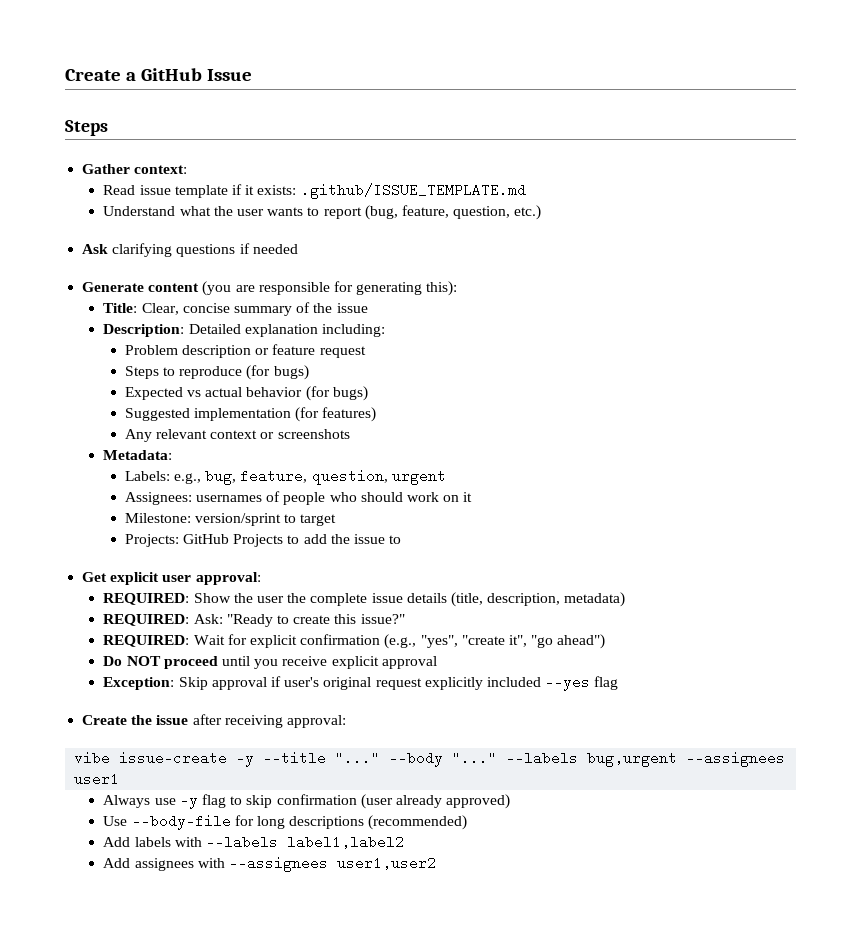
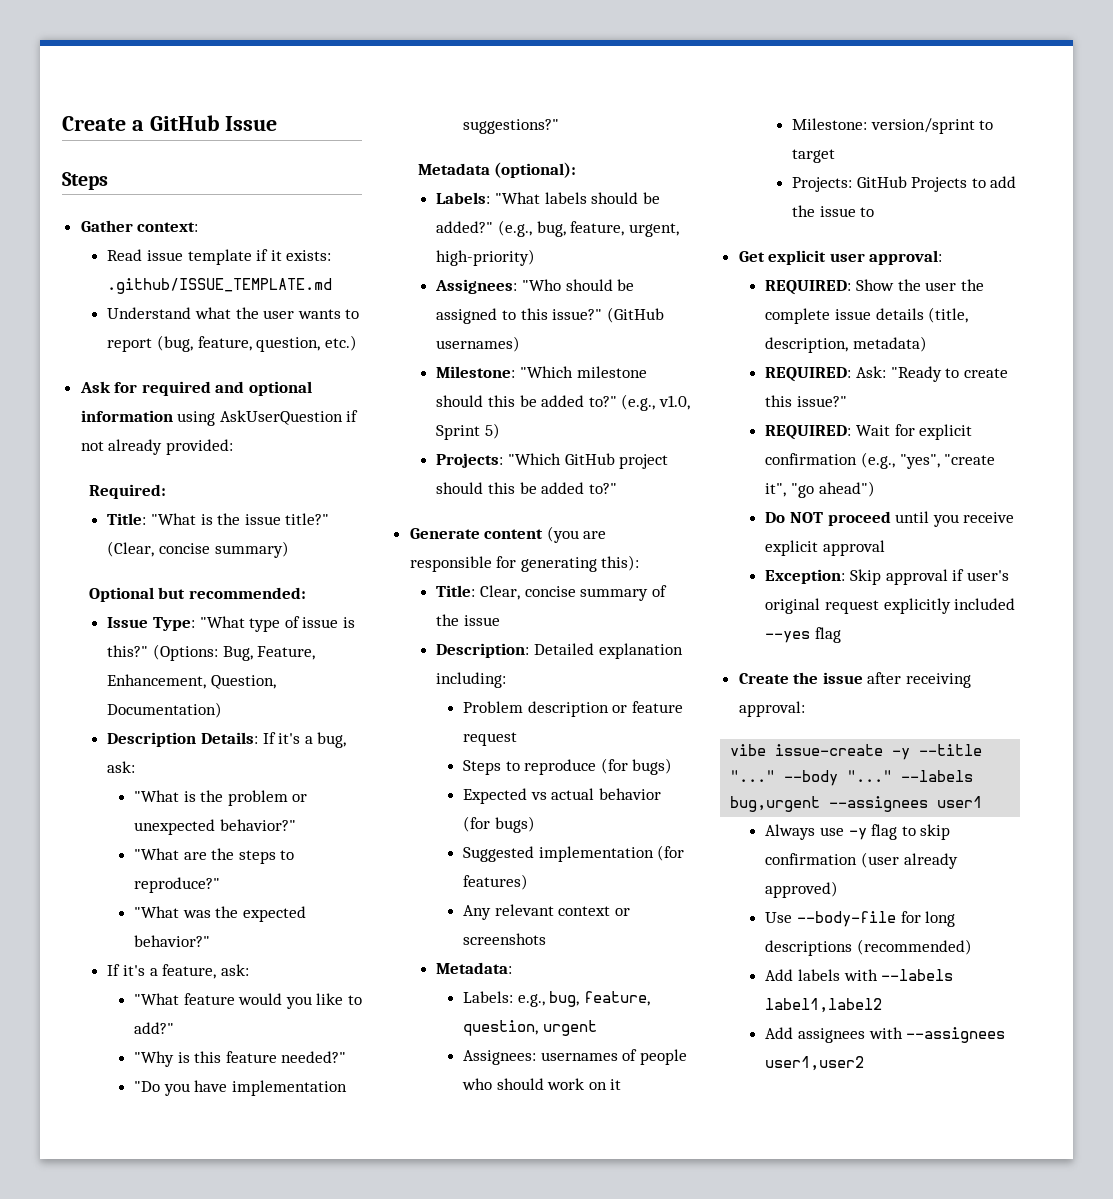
- Ask clarifying questions if needed
+ Ask for required and optional information using AskUserQuestion if not already provided:
+ Required:
+ Title: "What is the issue title?" (Clear, concise summary)
+ Optional but recommended:
+ Issue Type: "What type of issue is this?" (Options: Bug, Feature, Enhancement, Question, Documentation)
+ Description Details: If it's a bug, ask:
+ "What is the problem or unexpected behavior?"
+ "What are the steps to reproduce?"
+ "What was the expected behavior?"
+ If it's a feature, ask:
+ "What feature would you like to add?"
+ "Why is this feature needed?"
+ "Do you have implementation suggestions?"
+ Metadata (optional):
+ Labels: "What labels should be added?" (e.g., bug, feature, urgent, high-priority)
+ Assignees: "Who should be assigned to this issue?" (GitHub usernames)
+ Milestone: "Which milestone should this be added to?" (e.g., v1.0, Sprint 5)
+ Projects: "Which GitHub project should this be added to?"

